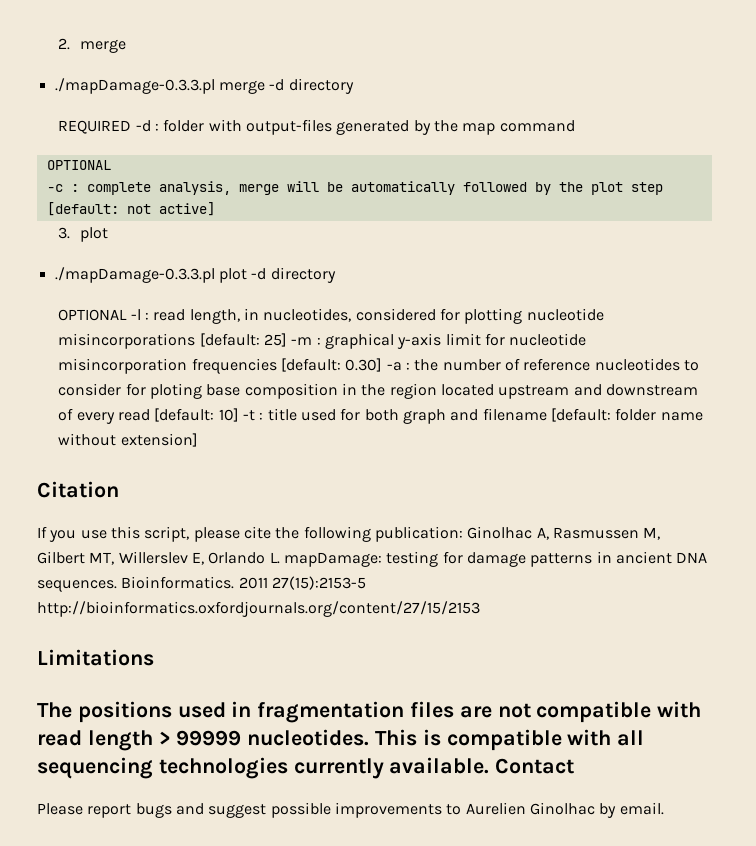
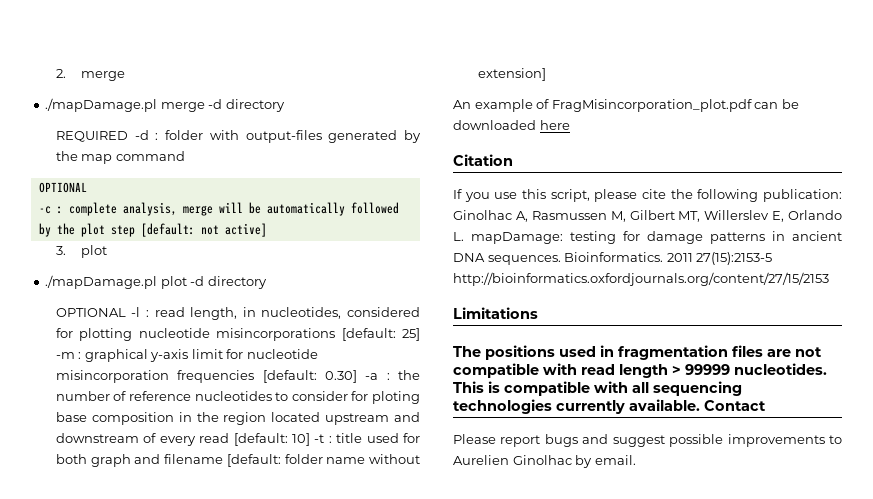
- ./mapDamage-0.3.3.pl merge -d directory
+ ./mapDamage.pl merge -d directory
- ./mapDamage-0.3.3.pl plot -d directory
+ ./mapDamage.pl plot -d directory
+ An example of FragMisincorporation_plot.pdf can be downloaded here

